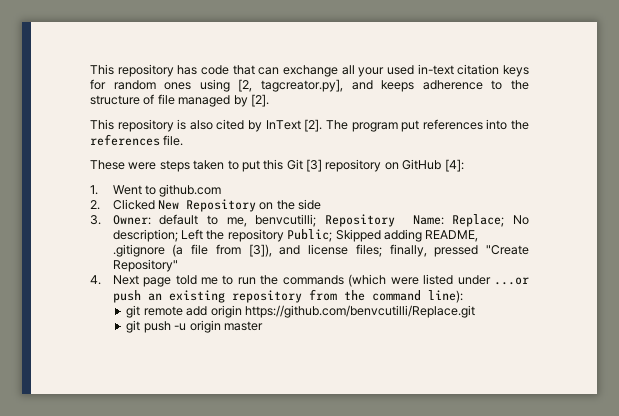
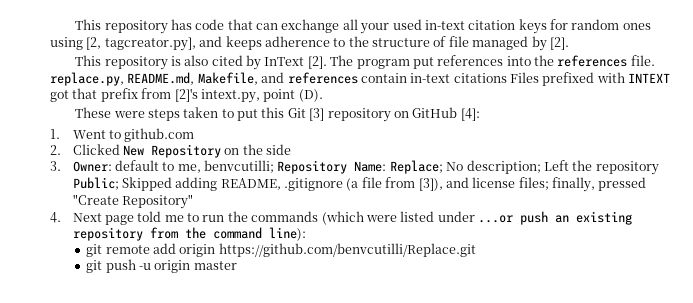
- The program put references into the references file.
+ The program put references into the references file. replace.py, README.md, Makefile, and references contain in-text citations Files prefixed with INTEXT got that prefix from [2]'s intext.py, point (D).

